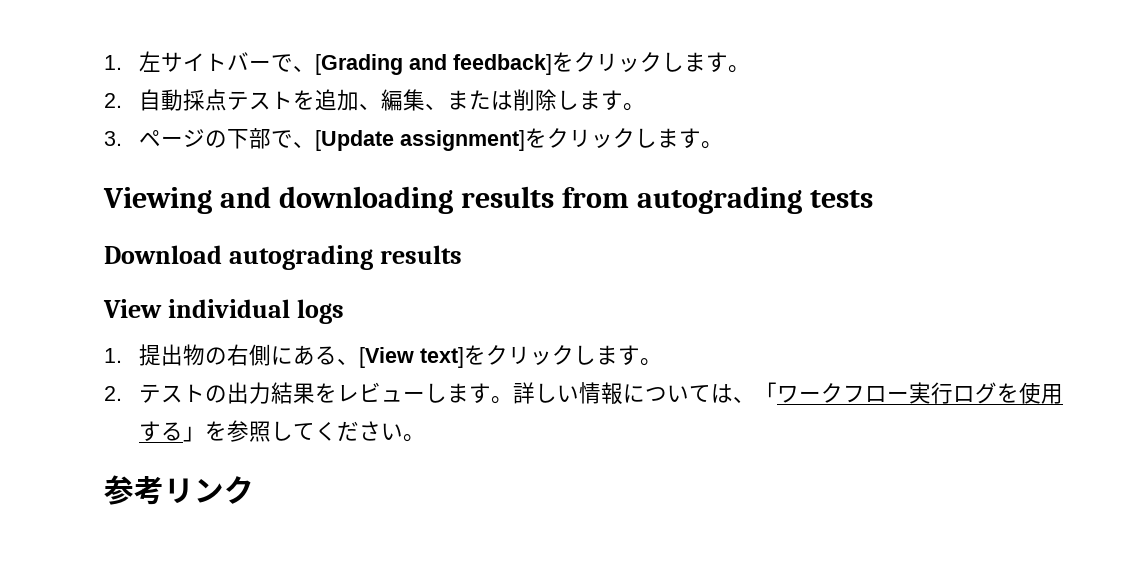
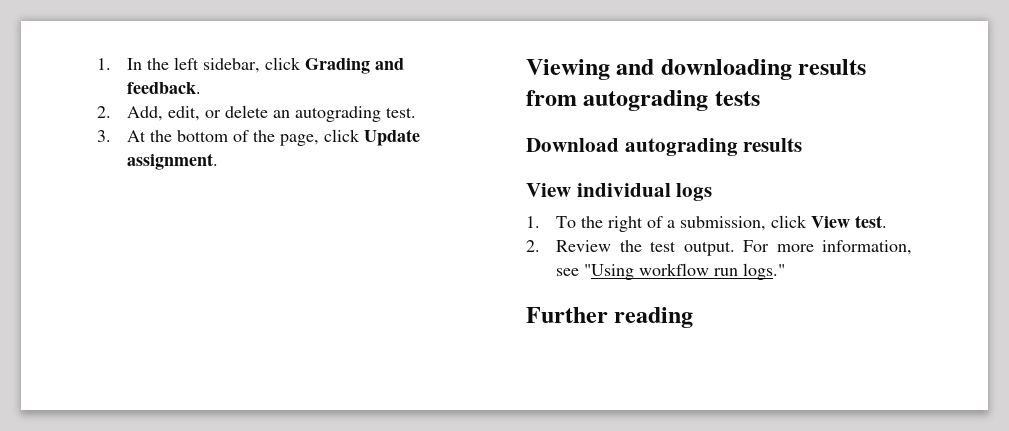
- 1.左サイトバーで、[Grading and feedback]をクリックします。
- 2.自動採点テストを追加、編集、または削除します。
- 3.ページの下部で、[Update assignment]をクリックします。
+ 1. In the left sidebar, click Grading and feedback.
+ 2. Add, edit, or delete an autograding test.
+ 3. At the bottom of the page, click Update assignment.
- 1.提出物の右側にある、[View text]をクリックします。
- 2.テストの出力結果をレビューします。詳しい情報については、「ワークフロー実行ログを使用する」を参照してください。
- 参考リンク
+ 1. To the right of a submission, click View test.
+ 2. Review the test output. For more information, see "Using workflow run logs."
+ Further reading

